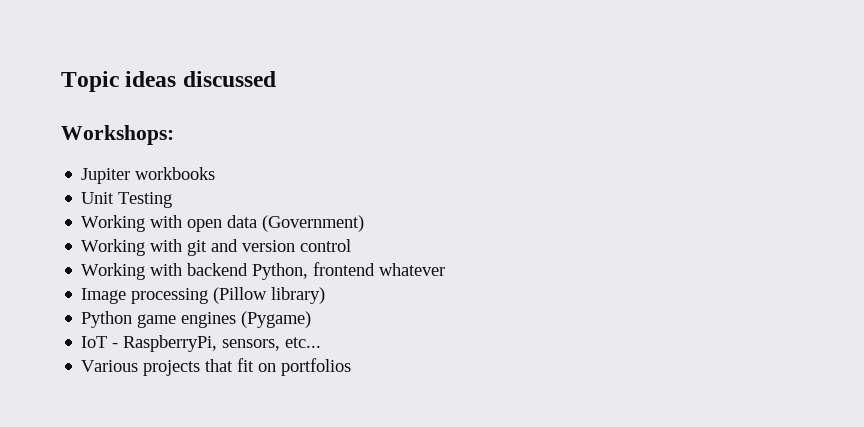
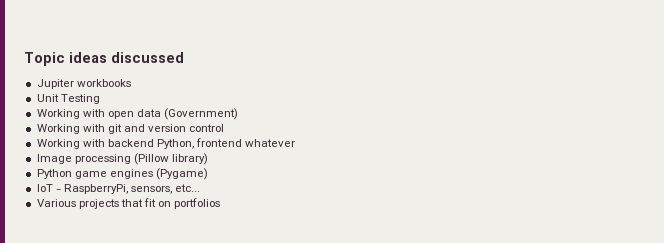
- Workshops:

